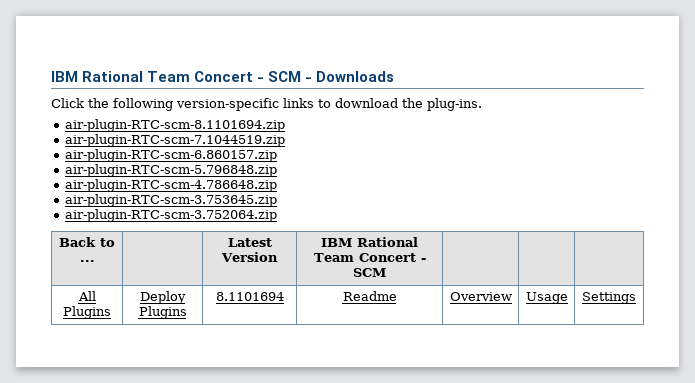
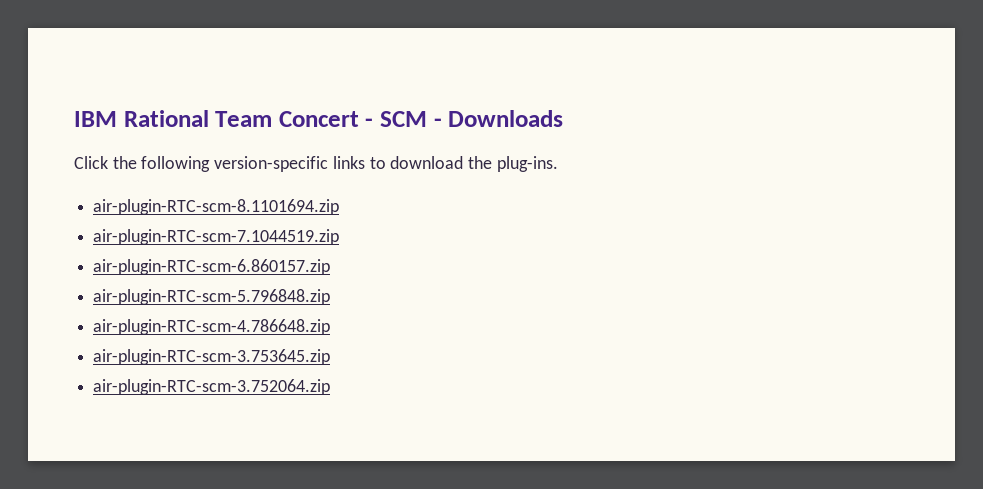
- Back to ... | | Latest Version | IBM Rational Team Concert - SCM | | |
- All Plugins | Deploy Plugins | 8.1101694 | Readme | Overview | Usage | Settings

